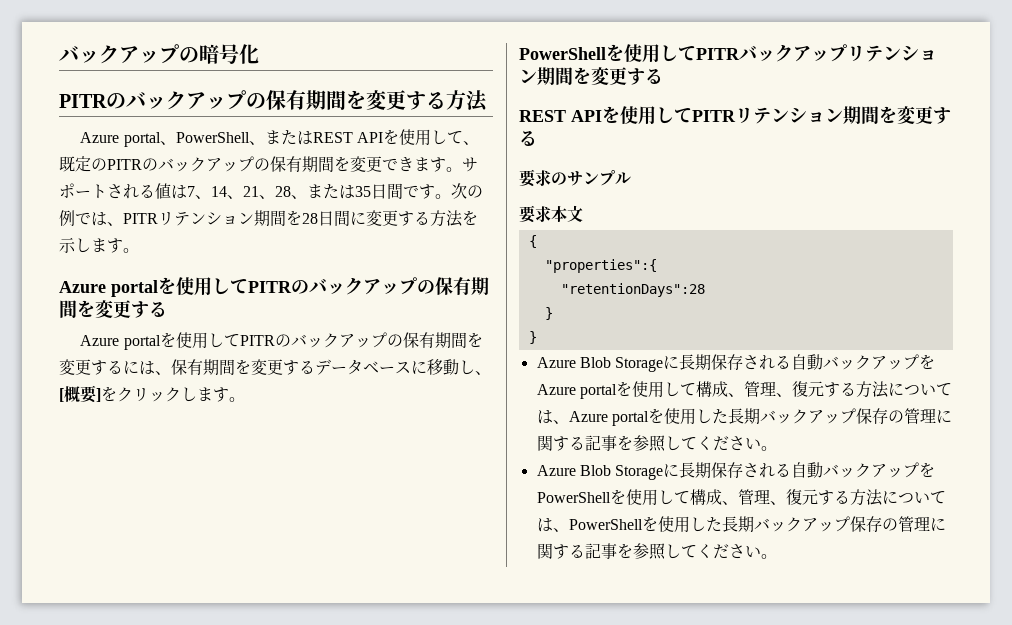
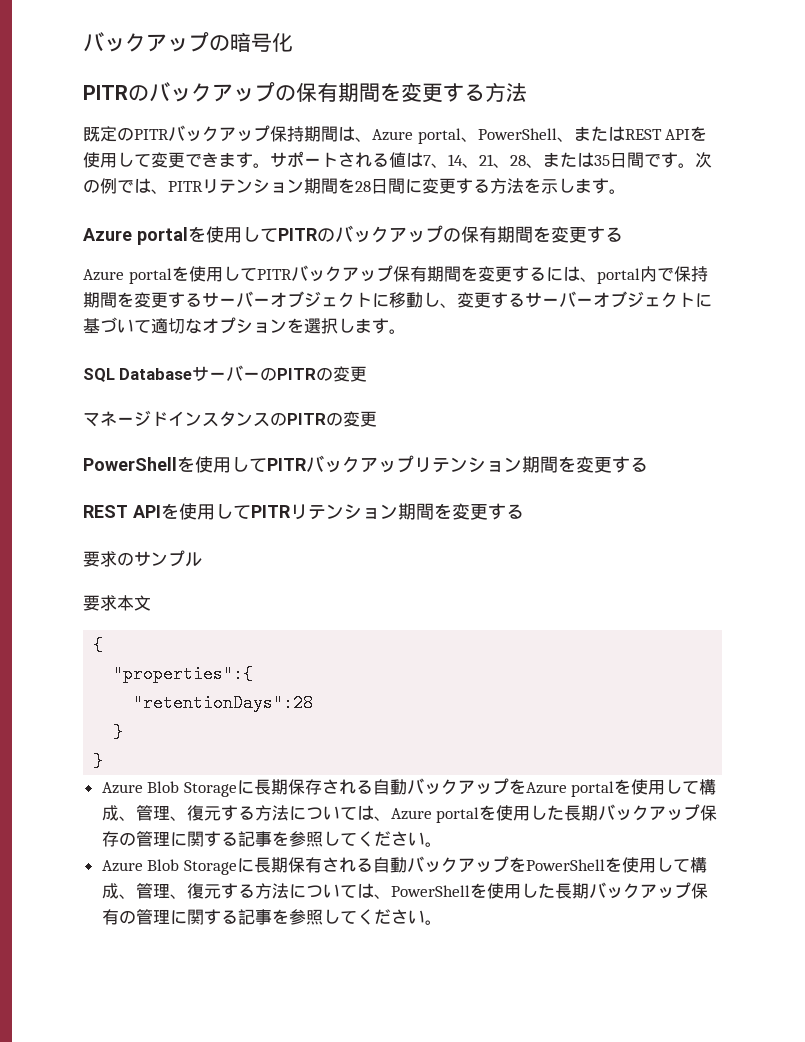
- Azure portal、PowerShell、またはREST APIを使用して、既定のPITRのバックアップの保有期間を変更できます。
+ 既定のPITRバックアップ保持期間は、Azure portal、PowerShell、またはREST APIを使用して変更できます。
- Azure portalを使用してPITRのバックアップの保有期間を変更するには、保有期間を変更するデータベースに移動し、[概要]をクリックします。
+ Azure portalを使用してPITRバックアップ保有期間を変更するには、portal内で保持期間を変更するサーバーオブジェクトに移動し、変更するサーバーオブジェクトに基づいて適切なオプションを選択します。
+ SQL DatabaseサーバーのPITRの変更
+ マネージドインスタンスのPITRの変更
- Azure Blob Storageに長期保存される自動バックアップをPowerShellを使用して構成、管理、復元する方法については、PowerShellを使用した長期バックアップ保存の管理に関する記事を参照してください。
+ Azure Blob Storageに長期保有される自動バックアップをPowerShellを使用して構成、管理、復元する方法については、PowerShellを使用した長期バックアップ保有の管理に関する記事を参照してください。

